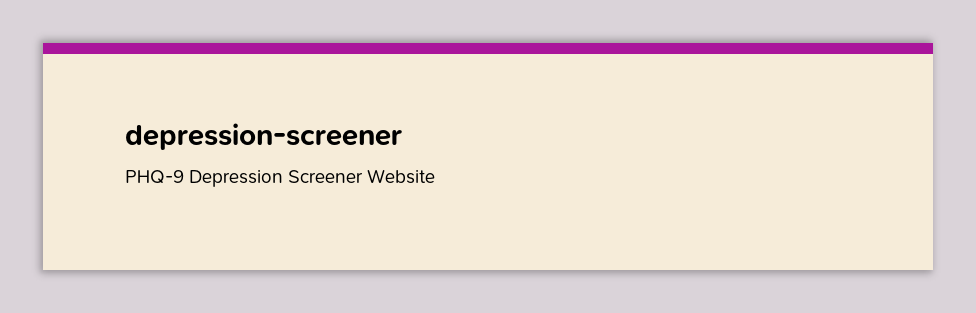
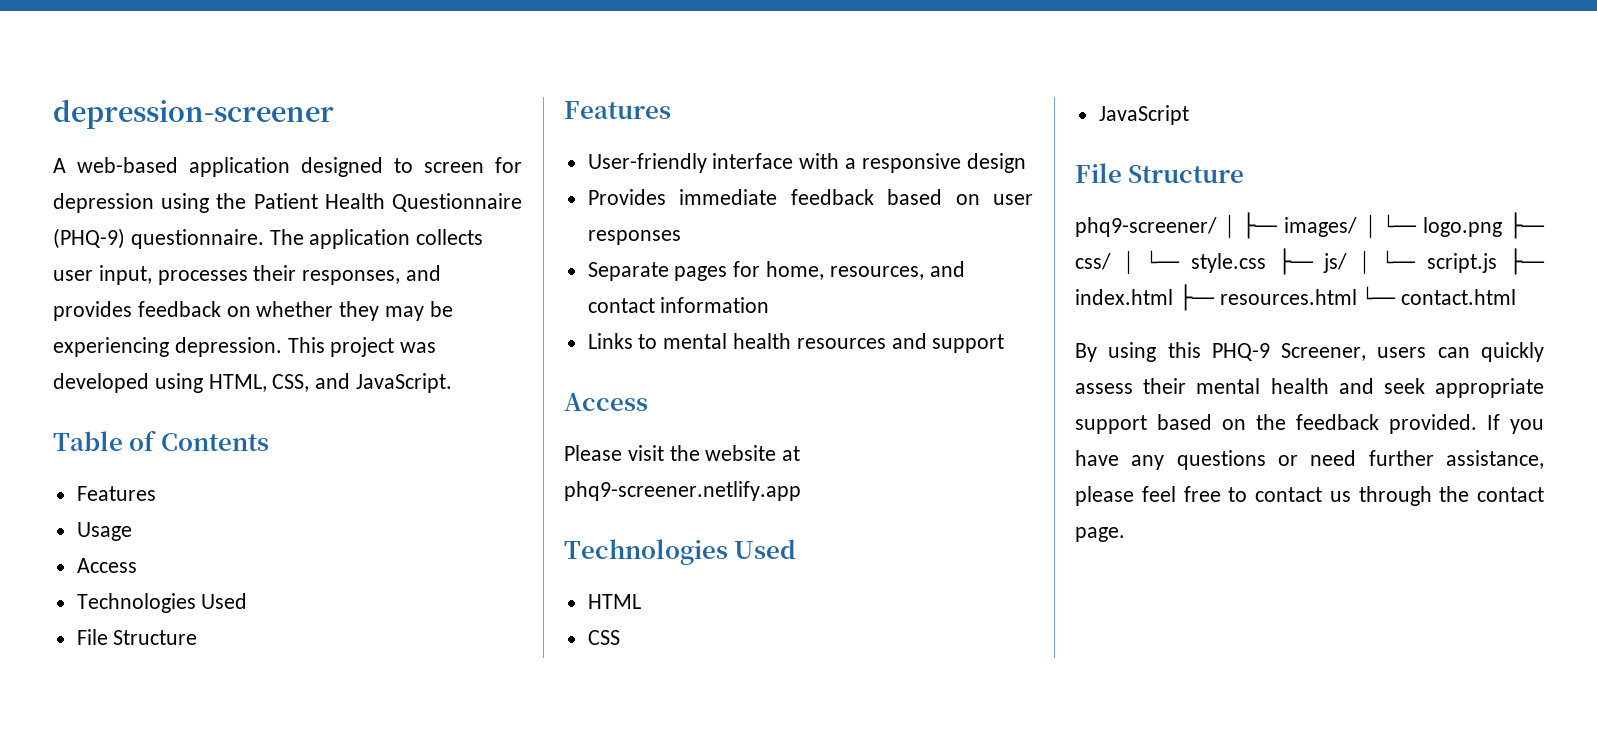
- PHQ-9 Depression Screener Website
+ A web-based application designed to screen for depression using the Patient Health Questionnaire (PHQ-9) questionnaire. The application collects user input, processes their responses, and provides feedback on whether they may be experiencing depression. This project was developed using HTML, CSS, and JavaScript.
+ Table of Contents
+ Features
+ Usage
+ Access
+ Technologies Used
+ File Structure
+ Features
+ User-friendly interface with a responsive design
+ Provides immediate feedback based on user responses
+ Separate pages for home, resources, and contact information
+ Links to mental health resources and support
+ Access
+ Please visit the website at phq9-screener.netlify.app
+ Technologies Used
+ HTML
+ CSS
+ JavaScript
+ File Structure
+ phq9-screener/ │ ├── images/ │ └── logo.png ├── css/ │ └── style.css ├── js/ │ └── script.js ├── index.html ├── resources.html └── contact.html
+ By using this PHQ-9 Screener, users can quickly assess their mental health and seek appropriate support based on the feedback provided. If you have any questions or need further assistance, please feel free to contact us through the contact page.

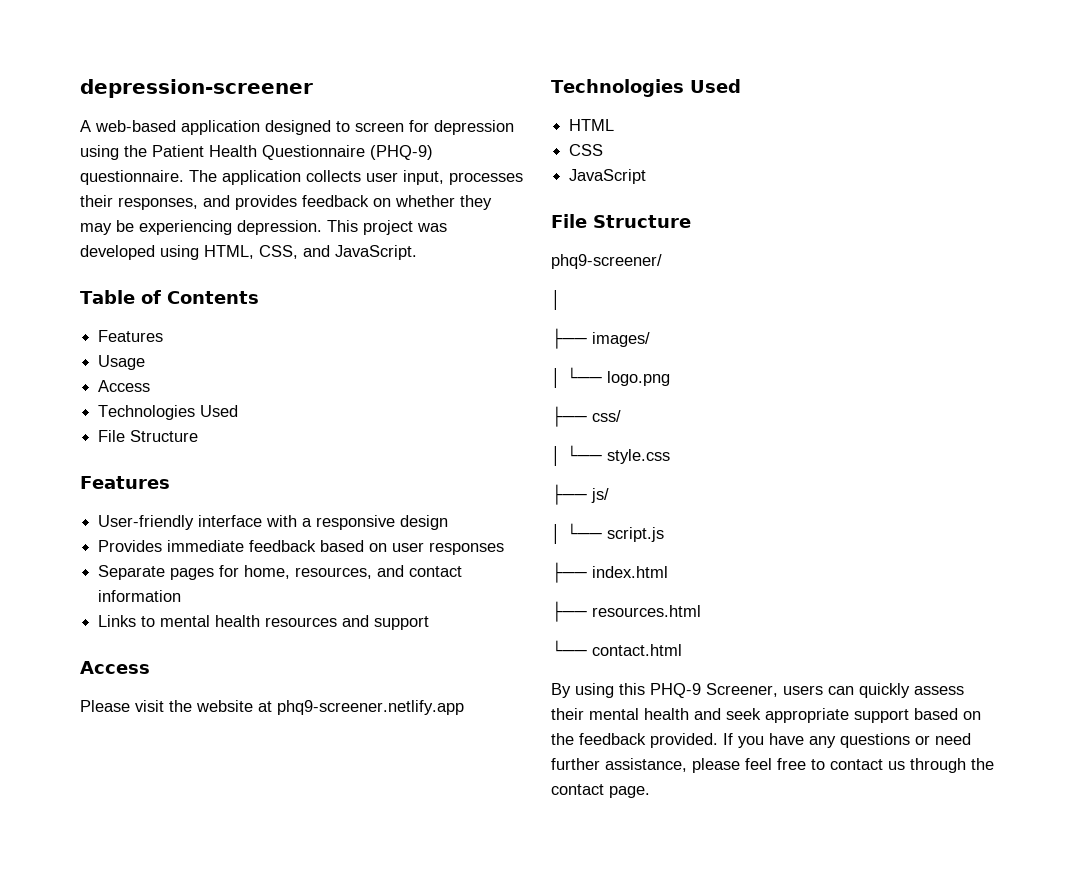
- phq9-screener/ │ ├── images/ │ └── logo.png ├── css/ │ └── style.css ├── js/ │ └── script.js ├── index.html ├── resources.html └── contact.html
+ phq9-screener/
+ │
+ ├── images/
+ │ └── logo.png
+ ├── css/
+ │ └── style.css
+ ├── js/
+ │ └── script.js
+ ├── index.html
+ ├── resources.html
+ └── contact.html

